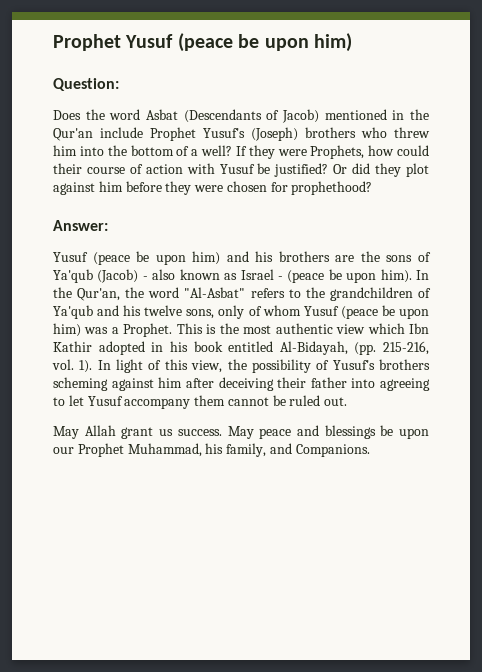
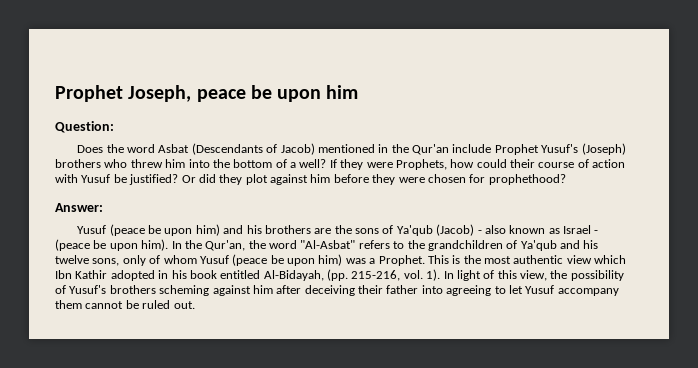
- Prophet Yusuf (peace be upon him)
+ Prophet Joseph, peace be upon him
- May Allah grant us success. May peace and blessings be upon our Prophet Muhammad, his family, and Companions.

